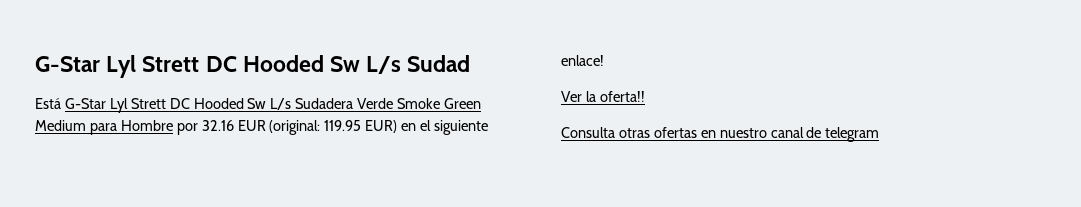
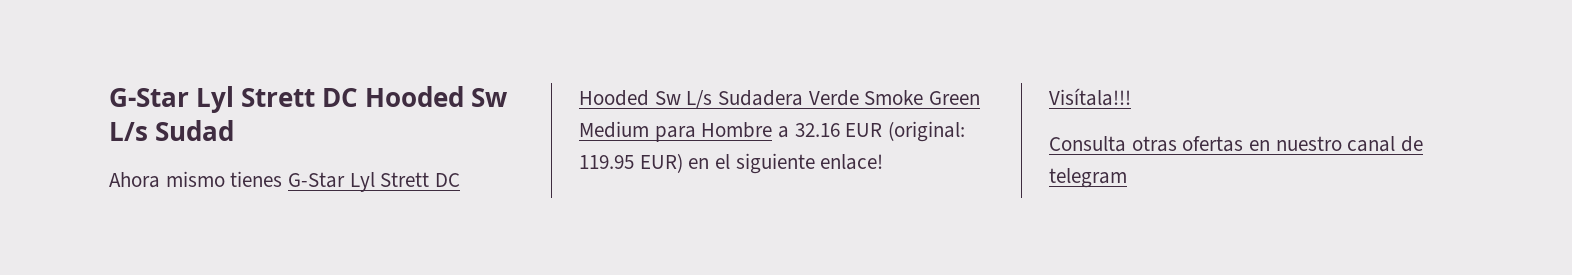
- Está G-Star Lyl Strett DC Hooded Sw L/s Sudadera Verde Smoke Green Medium para Hombre por 32.16 EUR (original: 119.95 EUR) en el siguiente enlace!
+ Ahora mismo tienes G-Star Lyl Strett DC Hooded Sw L/s Sudadera Verde Smoke Green Medium para Hombre a 32.16 EUR (original: 119.95 EUR) en el siguiente enlace!
- Ver la oferta!!
+ Visítala!!!

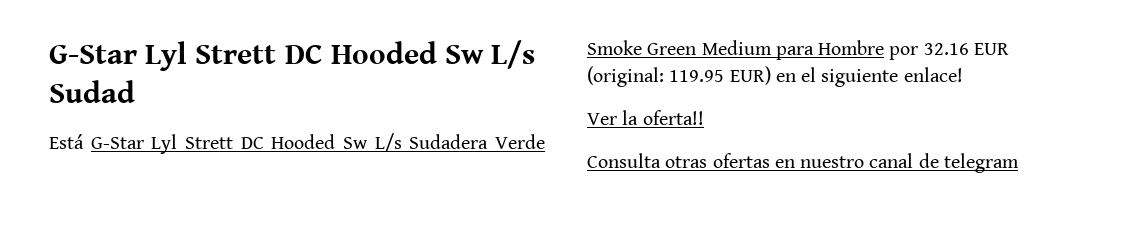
- Ahora mismo tienes G-Star Lyl Strett DC Hooded Sw L/s Sudadera Verde Smoke Green Medium para Hombre a 32.16 EUR (original: 119.95 EUR) en el siguiente enlace!
+ Está G-Star Lyl Strett DC Hooded Sw L/s Sudadera Verde Smoke Green Medium para Hombre por 32.16 EUR (original: 119.95 EUR) en el siguiente enlace!
- Visítala!!!
+ Ver la oferta!!

